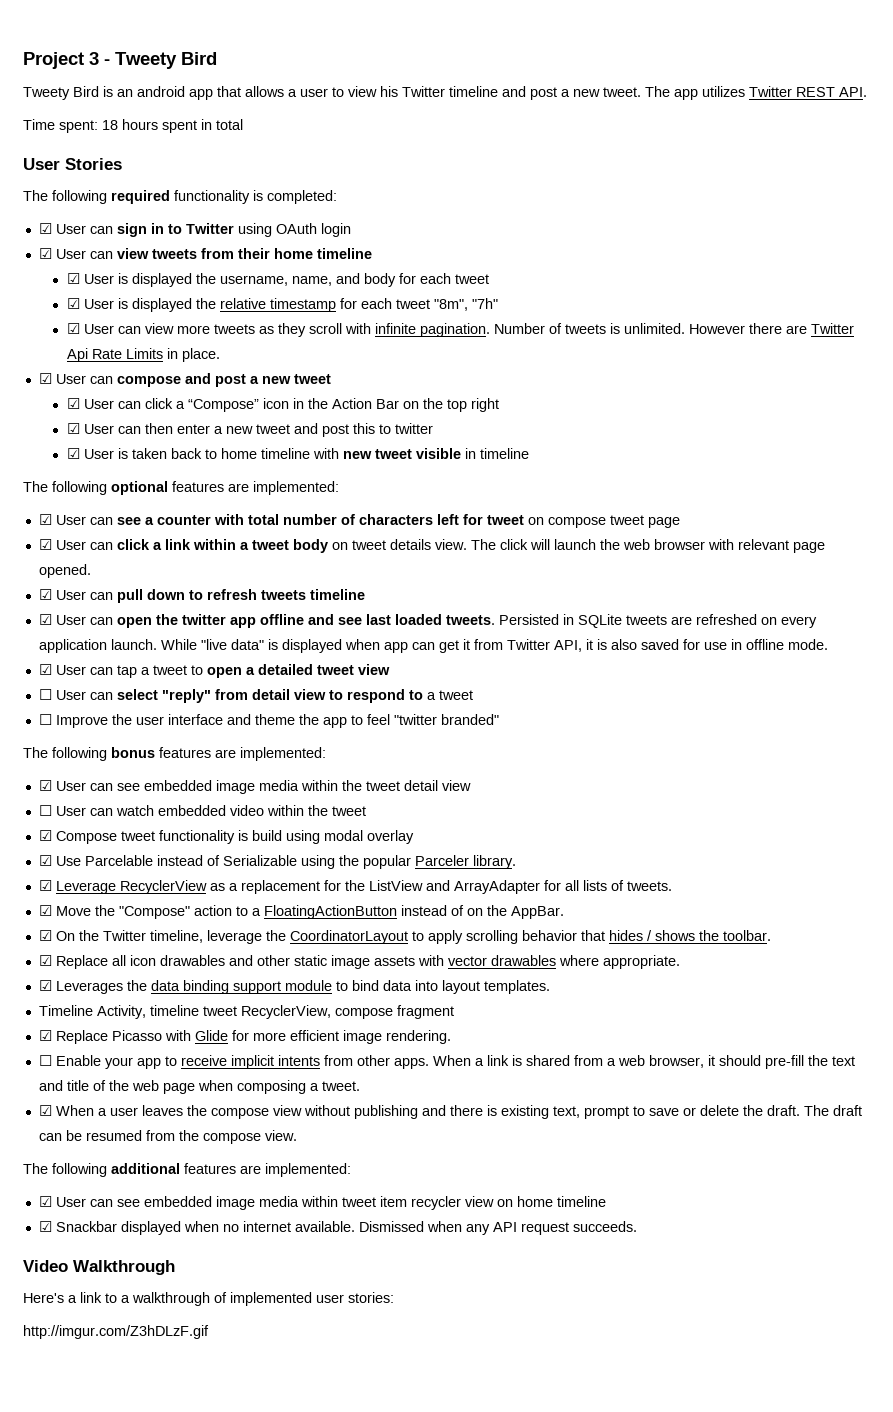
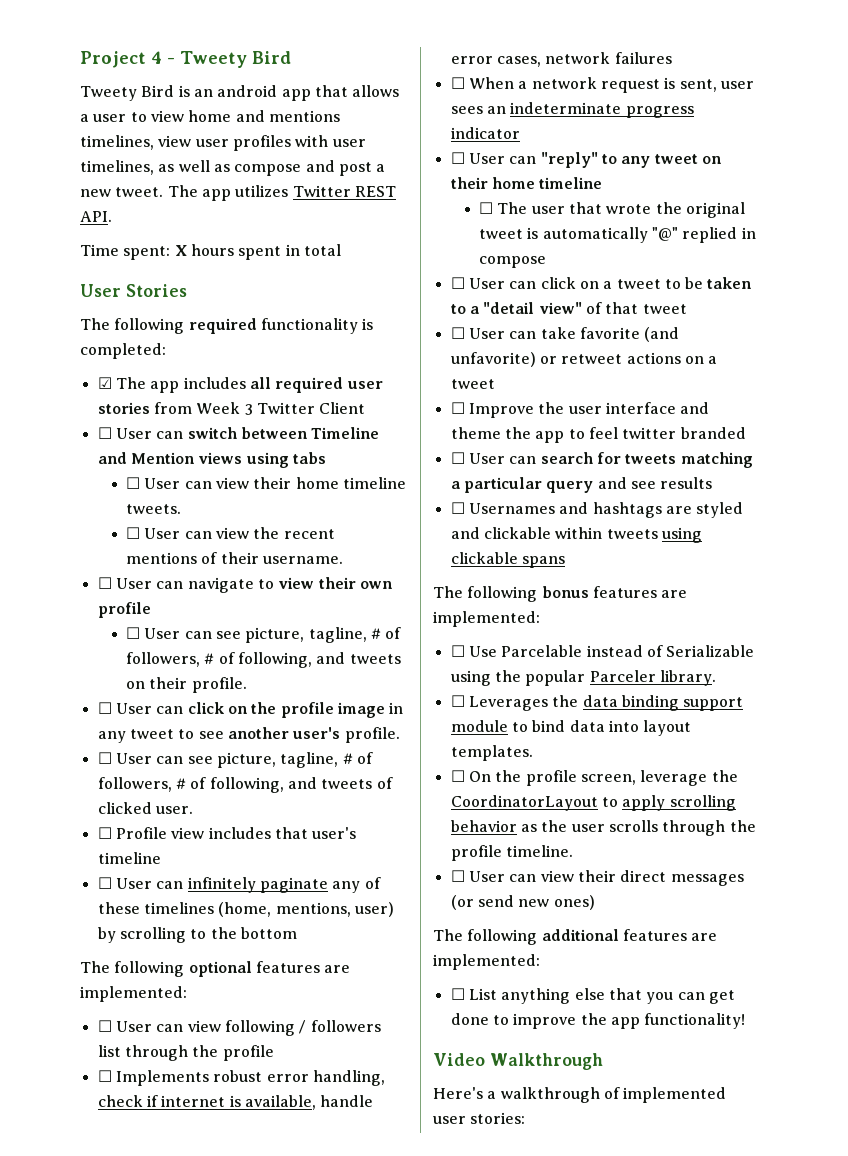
- Project 3 - Tweety Bird
+ Project 4 - Tweety Bird
- Tweety Bird is an android app that allows a user to view his Twitter timeline and post a new tweet.
+ Tweety Bird is an android app that allows a user to view home and mentions timelines, view user profiles with user timelines, as well as compose and post a new tweet.
- Time spent: 18 hours spent in total
+ Time spent: X hours spent in total
- ☑ User can sign in to Twitter using OAuth login
- ☑ User can view tweets from their home timeline
- ☑ User is displayed the username, name, and body for each tweet
- ☑ User is displayed the relative timestamp for each tweet "8m", "7h"
- ☑ User can view more tweets as they scroll with infinite pagination. Number of tweets is unlimited. However there are Twitter Api Rate Limits in place.
- ☑ User can compose and post a new tweet
- ☑ User can click a “Compose” icon in the Action Bar on the top right
- ☑ User can then enter a new tweet and post this to twitter
- ☑ User is taken back to home timeline with new tweet visible in timeline
+ ☑ The app includes all required user stories from Week 3 Twitter Client
+ ☐ User can switch between Timeline and Mention views using tabs
+ ☐ User can view their home timeline tweets.
+ ☐ User can view the recent mentions of their username.
+ ☐ User can navigate to view their own profile
+ ☐ User can see picture, tagline, # of followers, # of following, and tweets on their profile.
+ ☐ User can click on the profile image in any tweet to see another user's profile.
+ ☐ User can see picture, tagline, # of followers, # of following, and tweets of clicked user.
+ ☐ Profile view includes that user's timeline
+ ☐ User can infinitely paginate any of these timelines (home, mentions, user) by scrolling to the bottom
- ☑ User can see a counter with total number of characters left for tweet on compose tweet page
- ☑ User can click a link within a tweet body on tweet details view. The click will launch the web browser with relevant page opened.
- ☑ User can pull down to refresh tweets timeline
- ☑ User can open the twitter app offline and see last loaded tweets. Persisted in SQLite tweets are refreshed on every application launch. While "live data" is displayed when app can get it from Twitter API, it is also saved for use in offline mode.
- ☑ User can tap a tweet to open a detailed tweet view
- ☐ User can select "reply" from detail view to respond to a tweet
+ ☐ User can view following / followers list through the profile
+ ☐ Implements robust error handling, check if internet is available, handle error cases, network failures
+ ☐ When a network request is sent, user sees an indeterminate progress indicator
+ ☐ User can "reply" to any tweet on their home timeline
+ ☐ The user that wrote the original tweet is automatically "@" replied in compose
+ ☐ User can click on a tweet to be taken to a "detail view" of that tweet
+ ☐ User can take favorite (and unfavorite) or retweet actions on a tweet
- ☐ Improve the user interface and theme the app to feel "twitter branded"
+ ☐ Improve the user interface and theme the app to feel twitter branded
+ ☐ User can search for tweets matching a particular query and see results
+ ☐ Usernames and hashtags are styled and clickable within tweets using clickable spans
- ☑ User can see embedded image media within the tweet detail view
- ☐ User can watch embedded video within the tweet
- ☑ Compose tweet functionality is build using modal overlay
- ☑ Use Parcelable instead of Serializable using the popular Parceler library.
+ ☐ Use Parcelable instead of Serializable using the popular Parceler library.
- ☑ Leverage RecyclerView as a replacement for the ListView and ArrayAdapter for all lists of tweets.
- ☑ Move the "Compose" action to a FloatingActionButton instead of on the AppBar.
- ☑ On the Twitter timeline, leverage the CoordinatorLayout to apply scrolling behavior that hides / shows the toolbar.
- ☑ Replace all icon drawables and other static image assets with vector drawables where appropriate.
- ☑ Leverages the data binding support module to bind data into layout templates.
+ ☐ Leverages the data binding support module to bind data into layout templates.
- Timeline Activity, timeline tweet RecyclerView, compose fragment
- ☑ Replace Picasso with Glide for more efficient image rendering.
- ☐ Enable your app to receive implicit intents from other apps. When a link is shared from a web browser, it should pre-fill the text and title of the web page when composing a tweet.
- ☑ When a user leaves the compose view without publishing and there is existing text, prompt to save or delete the draft. The draft can be resumed from the compose view.
+ ☐ On the profile screen, leverage the CoordinatorLayout to apply scrolling behavior as the user scrolls through the profile timeline.
+ ☐ User can view their direct messages (or send new ones)
- ☑ User can see embedded image media within tweet item recycler view on home timeline
- ☑ Snackbar displayed when no internet available. Dismissed when any API request succeeds.
+ ☐ List anything else that you can get done to improve the app functionality!
- Here's a link to a walkthrough of implemented user stories:
+ Here's a walkthrough of implemented user stories:
- http://imgur.com/Z3hDLzF.gif

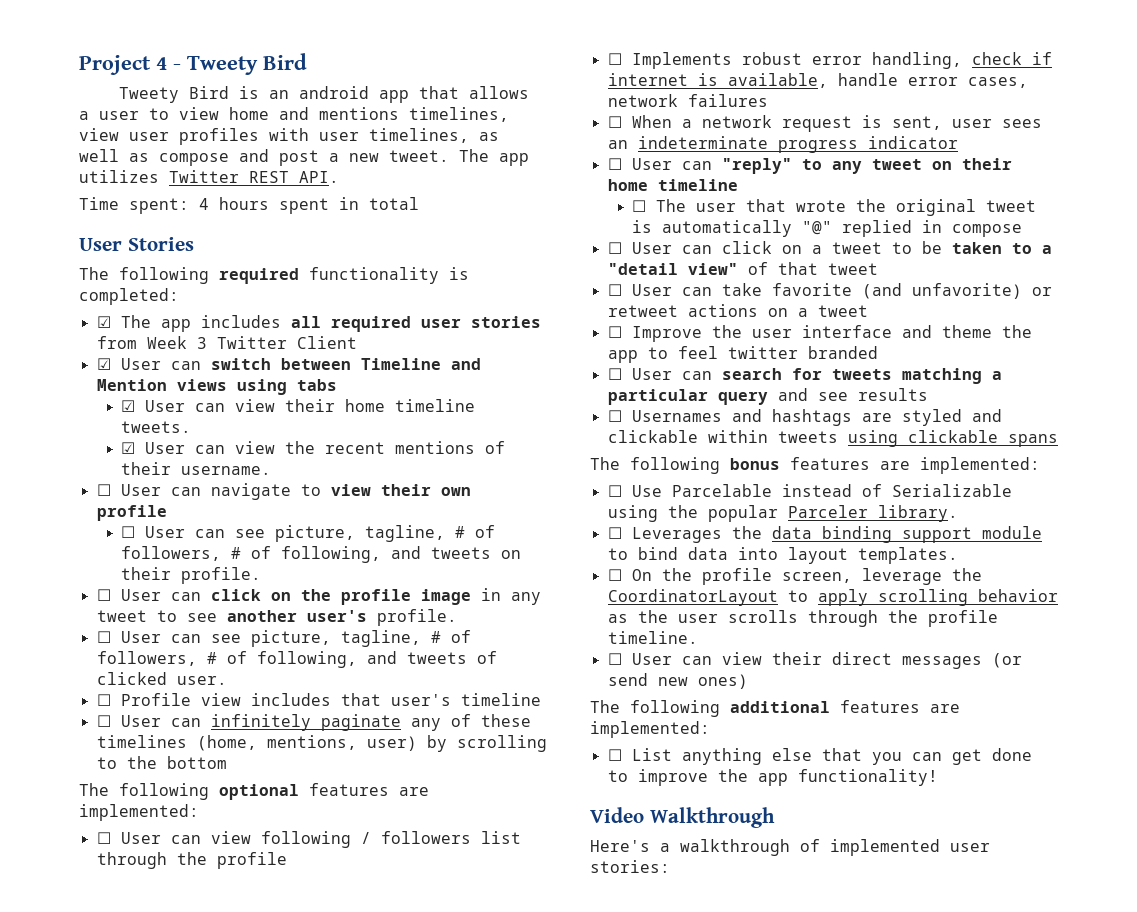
- Time spent: X hours spent in total
+ Time spent: 4 hours spent in total
- ☐ User can switch between Timeline and Mention views using tabs
+ ☑ User can switch between Timeline and Mention views using tabs
- ☐ User can view their home timeline tweets.
+ ☑ User can view their home timeline tweets.
- ☐ User can view the recent mentions of their username.
+ ☑ User can view the recent mentions of their username.

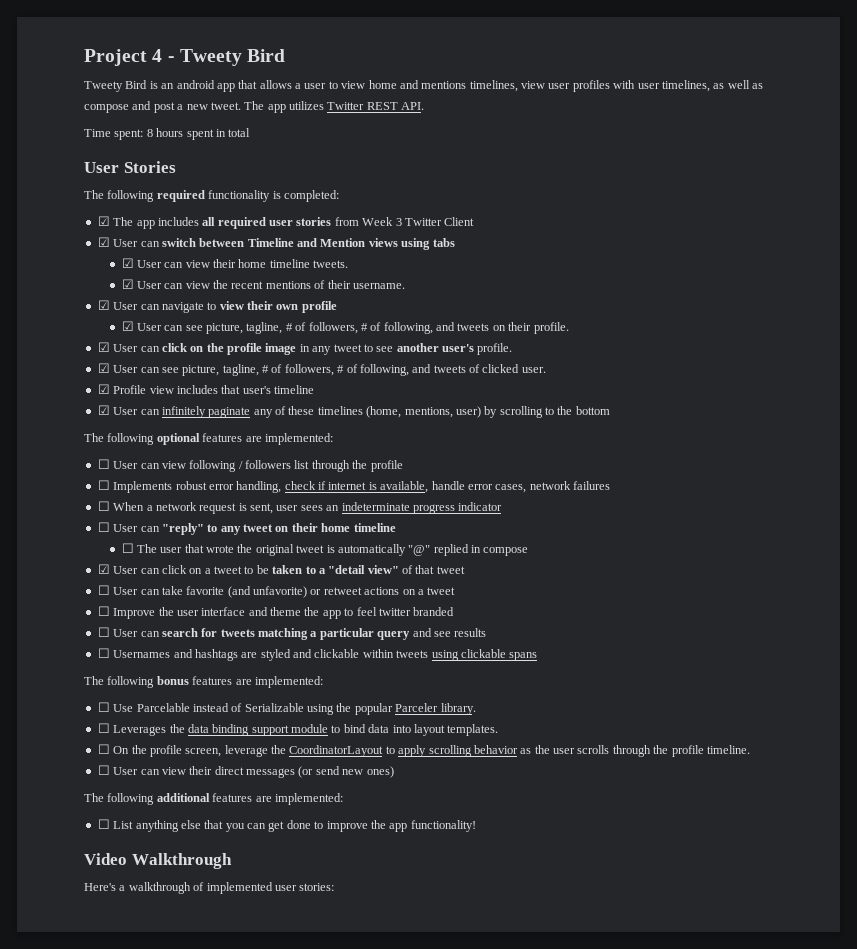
- Time spent: 4 hours spent in total
+ Time spent: 8 hours spent in total
- ☐ User can navigate to view their own profile
+ ☑ User can navigate to view their own profile
- ☐ User can see picture, tagline, # of followers, # of following, and tweets on their profile.
+ ☑ User can see picture, tagline, # of followers, # of following, and tweets on their profile.
- ☐ User can click on the profile image in any tweet to see another user's profile.
+ ☑ User can click on the profile image in any tweet to see another user's profile.
- ☐ User can see picture, tagline, # of followers, # of following, and tweets of clicked user.
+ ☑ User can see picture, tagline, # of followers, # of following, and tweets of clicked user.
- ☐ Profile view includes that user's timeline
+ ☑ Profile view includes that user's timeline
- ☐ User can infinitely paginate any of these timelines (home, mentions, user) by scrolling to the bottom
+ ☑ User can infinitely paginate any of these timelines (home, mentions, user) by scrolling to the bottom
- ☐ User can click on a tweet to be taken to a "detail view" of that tweet
+ ☑ User can click on a tweet to be taken to a "detail view" of that tweet

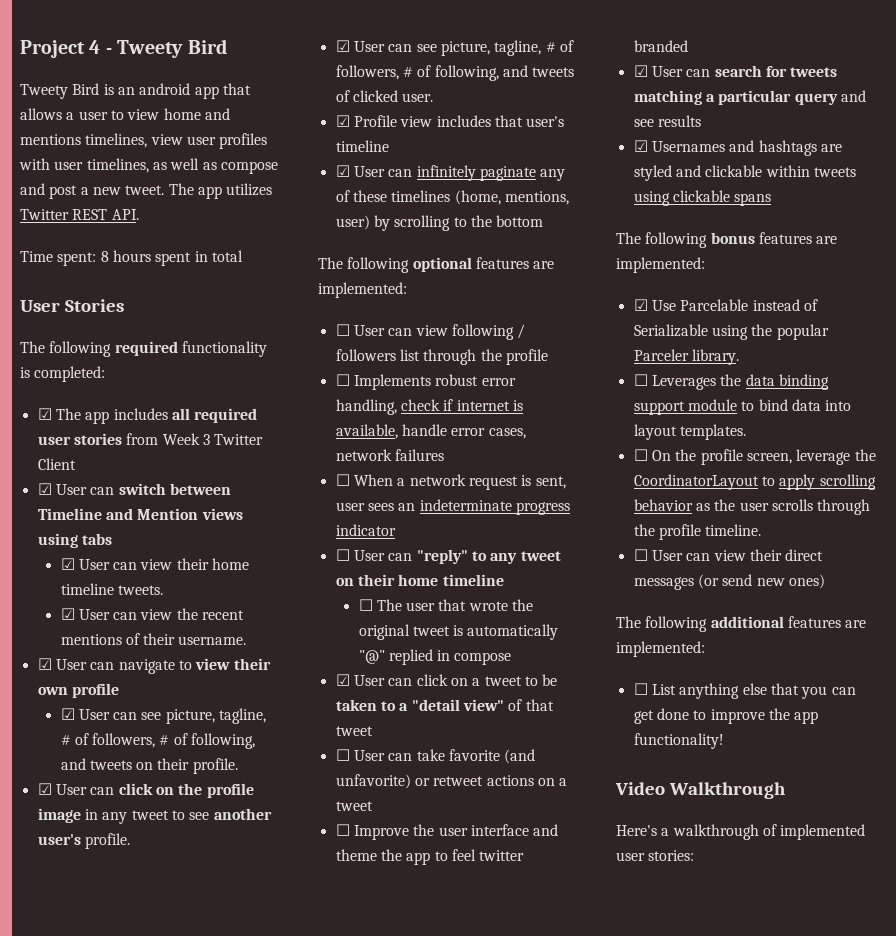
- ☐ User can search for tweets matching a particular query and see results
+ ☑ User can search for tweets matching a particular query and see results
- ☐ Usernames and hashtags are styled and clickable within tweets using clickable spans
+ ☑ Usernames and hashtags are styled and clickable within tweets using clickable spans
- ☐ Use Parcelable instead of Serializable using the popular Parceler library.
+ ☑ Use Parcelable instead of Serializable using the popular Parceler library.

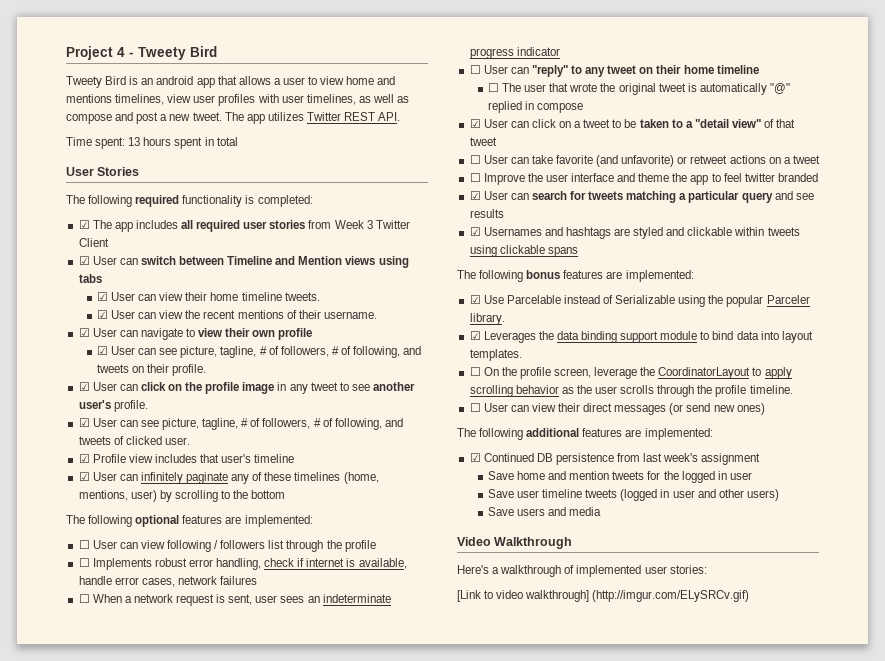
- Time spent: 8 hours spent in total
+ Time spent: 13 hours spent in total
- ☐ Leverages the data binding support module to bind data into layout templates.
+ ☑ Leverages the data binding support module to bind data into layout templates.
- ☐ List anything else that you can get done to improve the app functionality!
+ ☑ Continued DB persistence from last week's assignment
+ Save home and mention tweets for the logged in user
+ Save user timeline tweets (logged in user and other users)
+ Save users and media
+ [Link to video walkthrough] (http://imgur.com/ELySRCv.gif)

